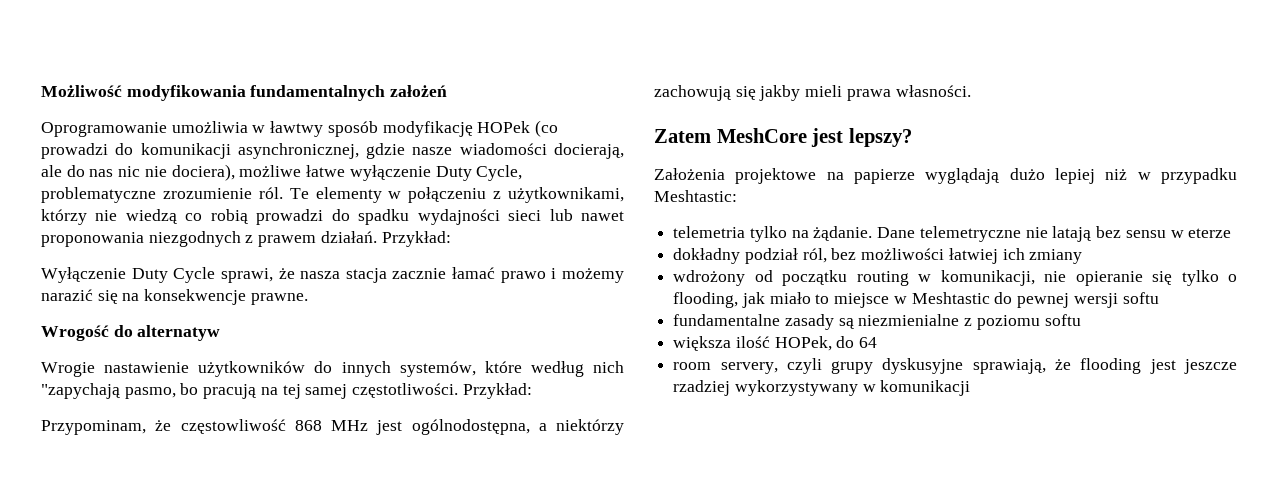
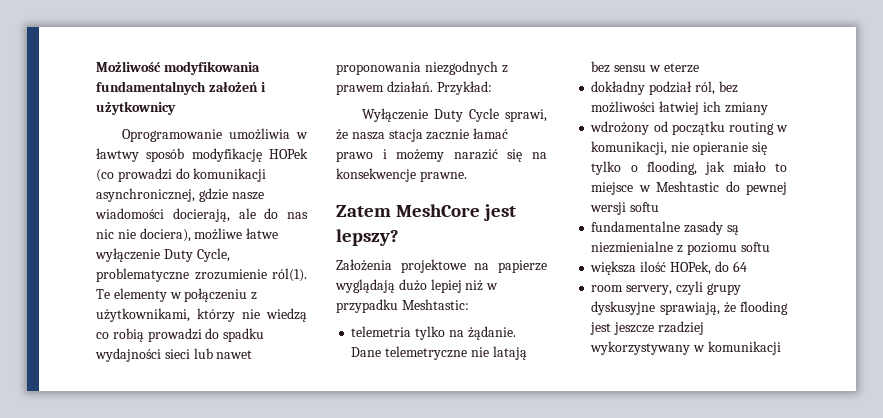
- Możliwość modyfikowania fundamentalnych założeń
+ Możliwość modyfikowania fundamentalnych założeń i użytkownicy
- Oprogramowanie umożliwia w ławtwy sposób modyfikację HOPek (co prowadzi do komunikacji asynchronicznej, gdzie nasze wiadomości docierają, ale do nas nic nie dociera), możliwe łatwe wyłączenie Duty Cycle, problematyczne zrozumienie ról.
+ Oprogramowanie umożliwia w ławtwy sposób modyfikację HOPek (co prowadzi do komunikacji asynchronicznej, gdzie nasze wiadomości docierają, ale do nas nic nie dociera), możliwe łatwe wyłączenie Duty Cycle, problematyczne zrozumienie ról(1).
- Wrogość do alternatyw
- Wrogie nastawienie użytkowników do innych systemów, które według nich "zapychają pasmo, bo pracują na tej samej częstotliwości. Przykład:
- Przypominam, że częstowliwość 868 MHz jest ogólnodostępna, a niektórzy zachowują się jakby mieli prawa własności.

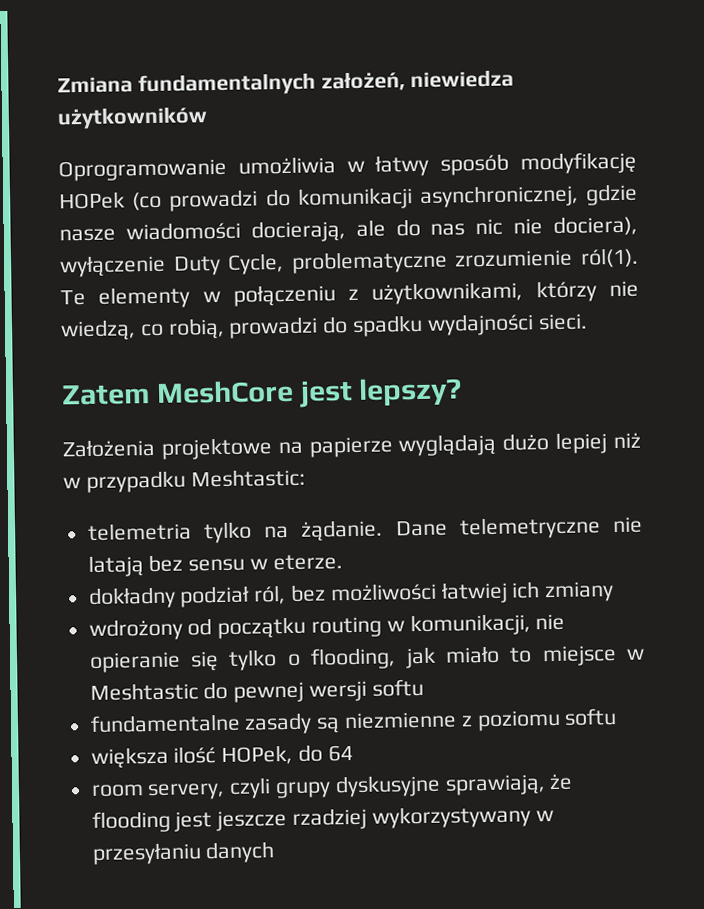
- Możliwość modyfikowania fundamentalnych założeń i użytkownicy
+ Zmiana fundamentalnych założeń, niewiedza użytkowników
- Oprogramowanie umożliwia w ławtwy sposób modyfikację HOPek (co prowadzi do komunikacji asynchronicznej, gdzie nasze wiadomości docierają, ale do nas nic nie dociera), możliwe łatwe wyłączenie Duty Cycle, problematyczne zrozumienie ról(1).
+ Oprogramowanie umożliwia w łatwy sposób modyfikację HOPek (co prowadzi do komunikacji asynchronicznej, gdzie nasze wiadomości docierają, ale do nas nic nie dociera), wyłączenie Duty Cycle, problematyczne zrozumienie ról(1).
- Te elementy w połączeniu z użytkownikami, którzy nie wiedzą co robią prowadzi do spadku wydajności sieci lub nawet proponowania niezgodnych z prawem działań. Przykład:
- Wyłączenie Duty Cycle sprawi, że nasza stacja zacznie łamać prawo i możemy narazić się na konsekwencje prawne.
+ Te elementy w połączeniu z użytkownikami, którzy nie wiedzą, co robią, prowadzi do spadku wydajności sieci.
- Dane telemetryczne nie latają bez sensu w eterze
+ Dane telemetryczne nie latają bez sensu w eterze.
- fundamentalne zasady są niezmienialne z poziomu softu
+ fundamentalne zasady są niezmienne z poziomu softu
- room servery, czyli grupy dyskusyjne sprawiają, że flooding jest jeszcze rzadziej wykorzystywany w komunikacji
+ room servery, czyli grupy dyskusyjne sprawiają, że flooding jest jeszcze rzadziej wykorzystywany w przesyłaniu danych

